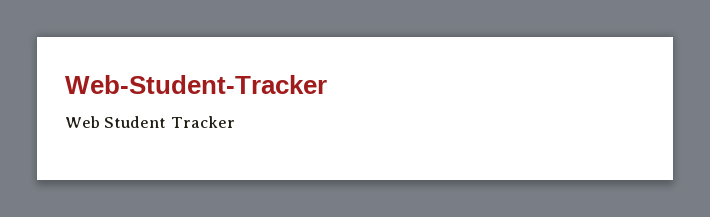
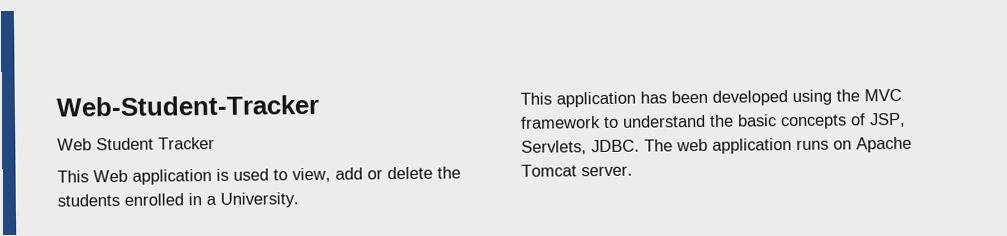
+ This Web application is used to view, add or delete the students enrolled in a University.
+ This application has been developed using the MVC framework to understand the basic concepts of JSP, Servlets, JDBC. The web application runs on Apache Tomcat server.

